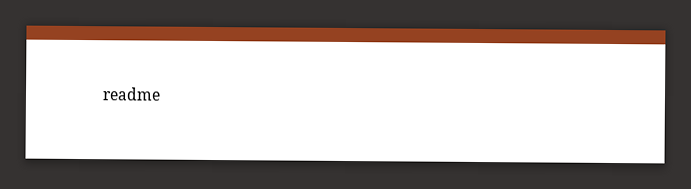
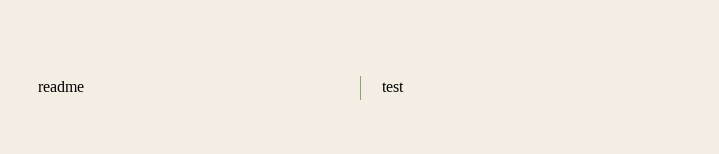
+ test

